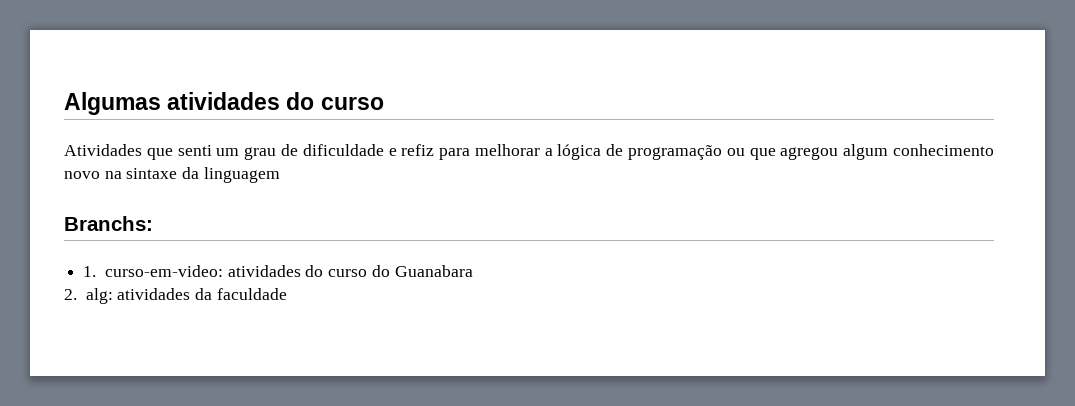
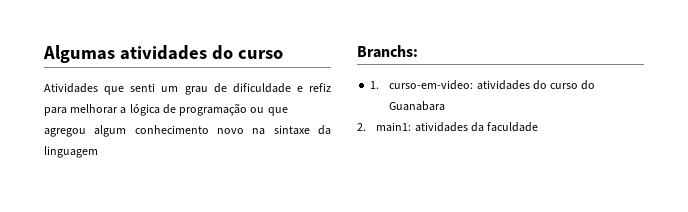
- 2. alg: atividades da faculdade
+ 2. main1: atividades da faculdade

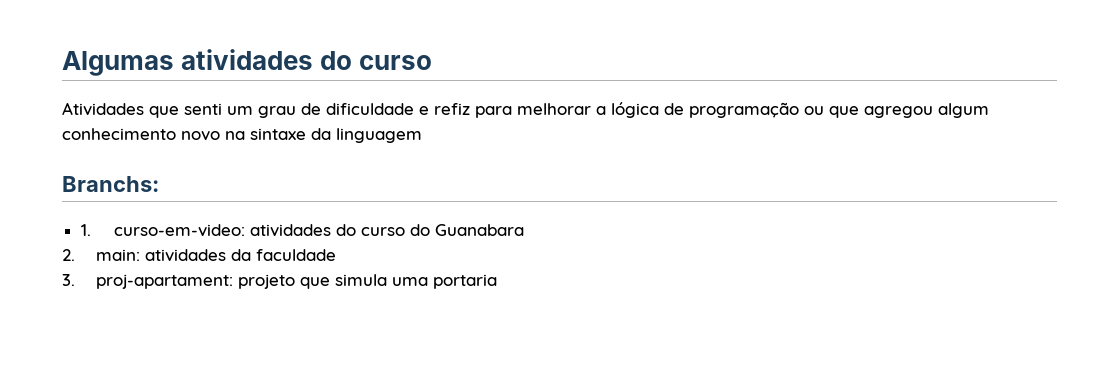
- 2. main1: atividades da faculdade
+ 2. main: atividades da faculdade
+ 3. proj-apartament: projeto que simula uma portaria

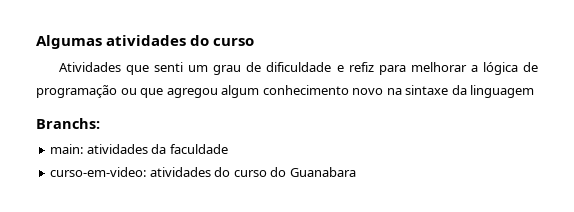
- 1. curso-em-video: atividades do curso do Guanabara
+ main: atividades da faculdade
+ curso-em-video: atividades do curso do Guanabara
- 2. main: atividades da faculdade
- 3. proj-apartament: projeto que simula uma portaria

